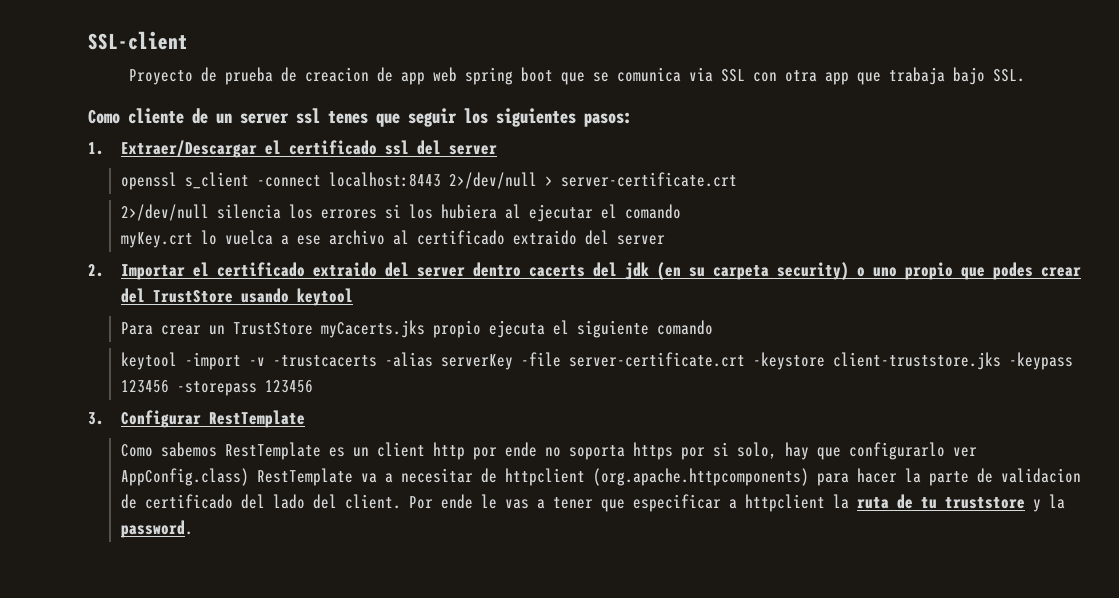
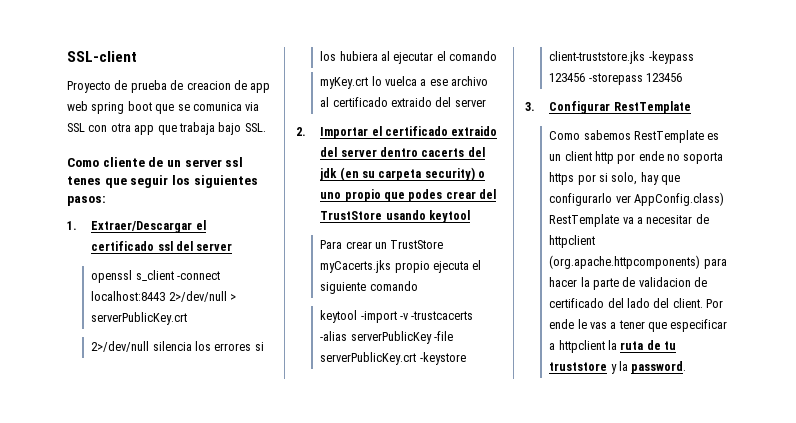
- openssl s_client -connect localhost:8443 2>/dev/null > server-certificate.crt
+ openssl s_client -connect localhost:8443 2>/dev/null > serverPublicKey.crt
- keytool -import -v -trustcacerts -alias serverKey -file server-certificate.crt -keystore client-truststore.jks -keypass 123456 -storepass 123456
+ keytool -import -v -trustcacerts -alias serverPublicKey -file serverPublicKey.crt -keystore client-truststore.jks -keypass 123456 -storepass 123456

